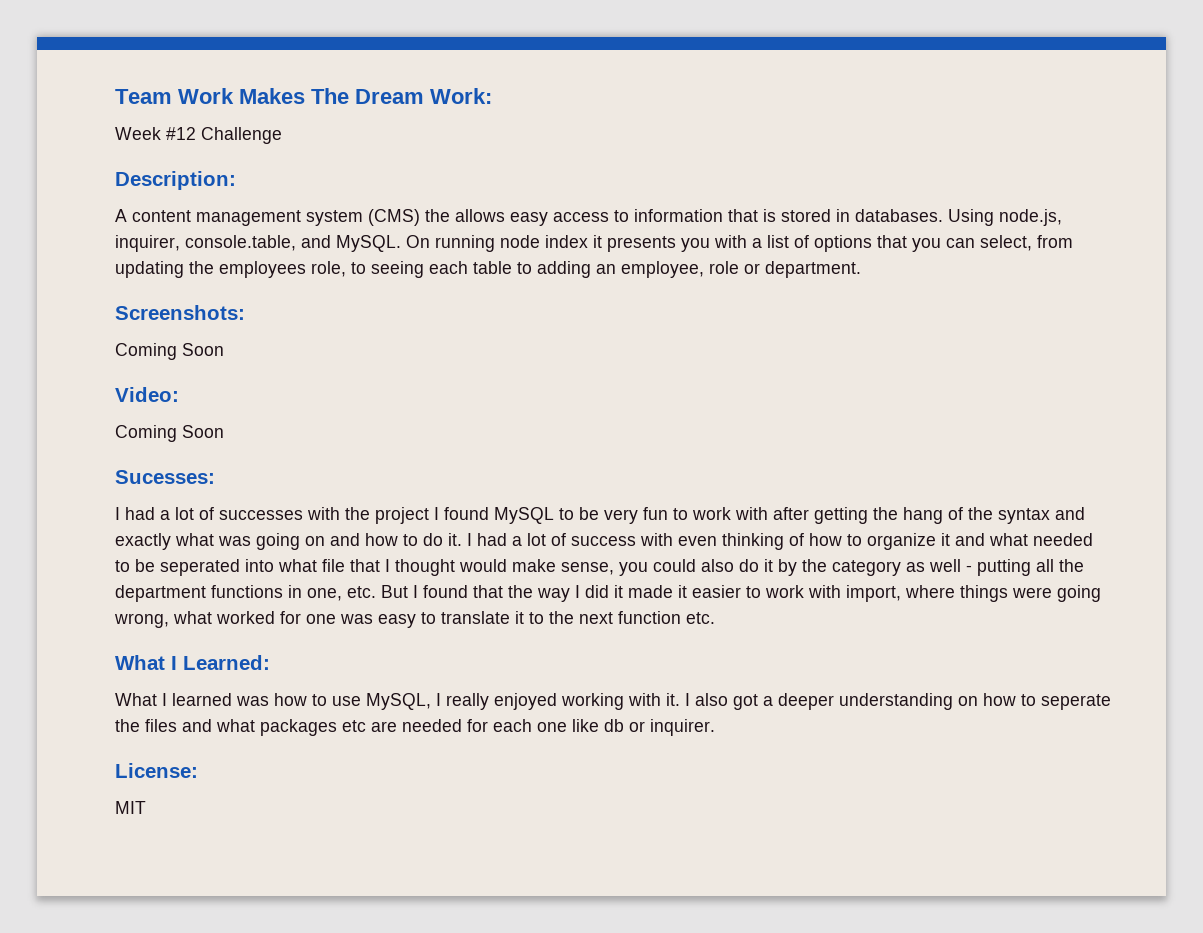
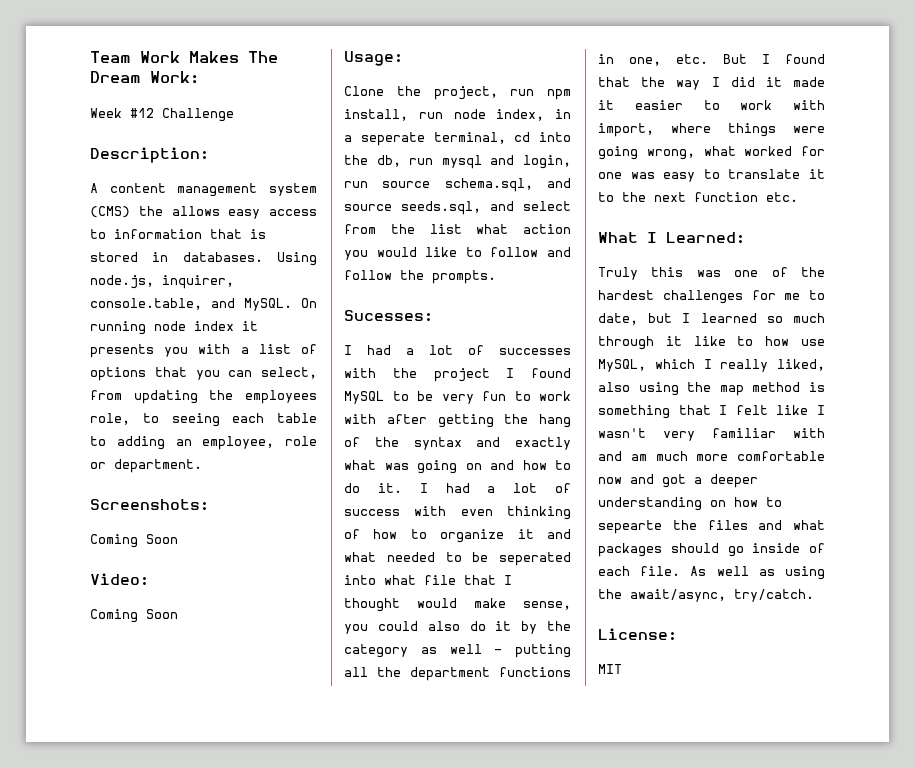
+ Usage:
+ Clone the project, run npm install, run node index, in a seperate terminal, cd into the db, run mysql and login, run source schema.sql, and source seeds.sql, and select from the list what action you would like to follow and follow the prompts.
- What I learned was how to use MySQL, I really enjoyed working with it. I also got a deeper understanding on how to seperate the files and what packages etc are needed for each one like db or inquirer.
+ Truly this was one of the hardest challenges for me to date, but I learned so much through it like to how use MySQL, which I really liked, also using the map method is something that I felt like I wasn't very familiar with and am much more comfortable now and got a deeper understanding on how to sepearte the files and what packages should go inside of each file. As well as using the await/async, try/catch.

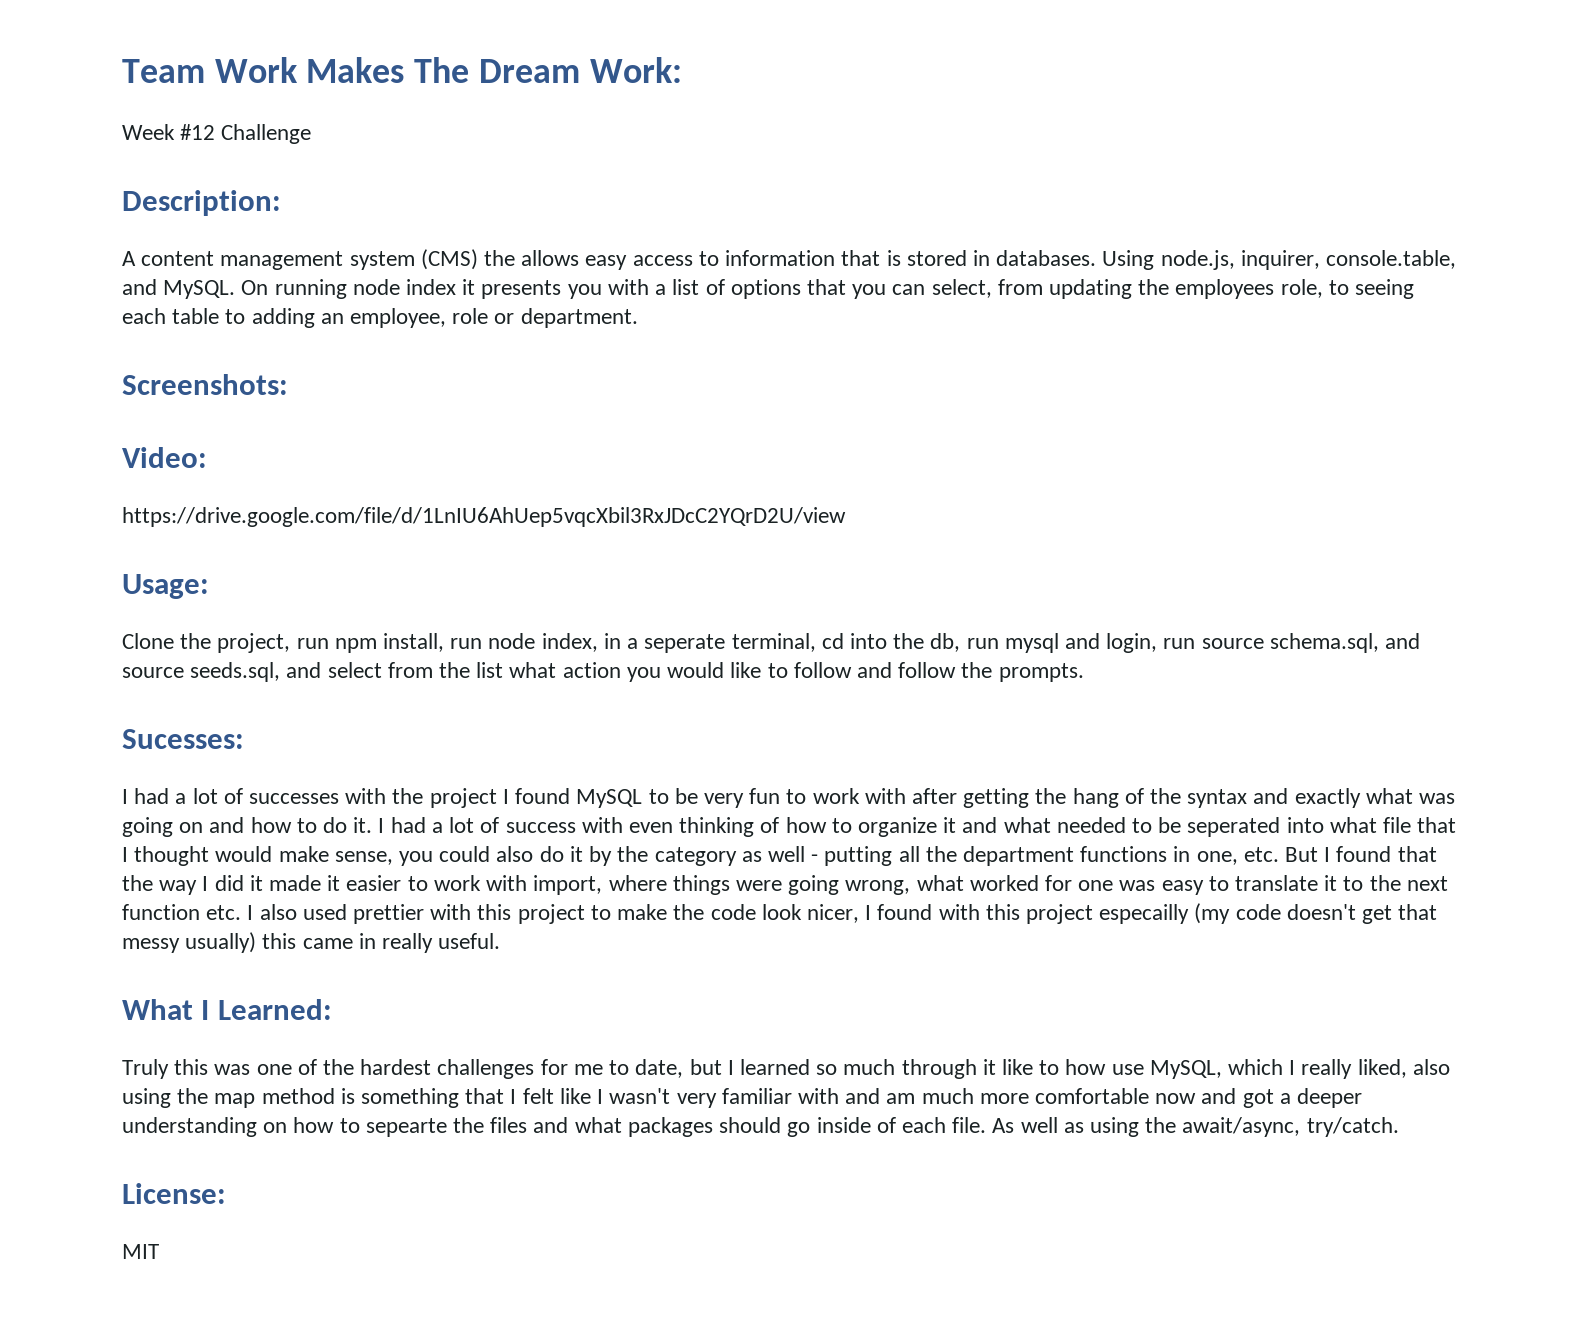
  Screenshots:
- Coming Soon
  Video:
- Coming Soon
+ https://drive.google.com/file/d/1LnIU6AhUep5vqcXbil3RxJDcC2YQrD2U/view
- I had a lot of success with even thinking of how to organize it and what needed to be seperated into what file that I thought would make sense, you could also do it by the category as well - putting all the department functions in one, etc. But I found that the way I did it made it easier to work with import, where things were going wrong, what worked for one was easy to translate it to the next function etc.
+ I had a lot of success with even thinking of how to organize it and what needed to be seperated into what file that I thought would make sense, you could also do it by the category as well - putting all the department functions in one, etc. But I found that the way I did it made it easier to work with import, where things were going wrong, what worked for one was easy to translate it to the next function etc. I also used prettier with this project to make the code look nicer, I found with this project especailly (my code doesn't get that messy usually) this came in really useful.

